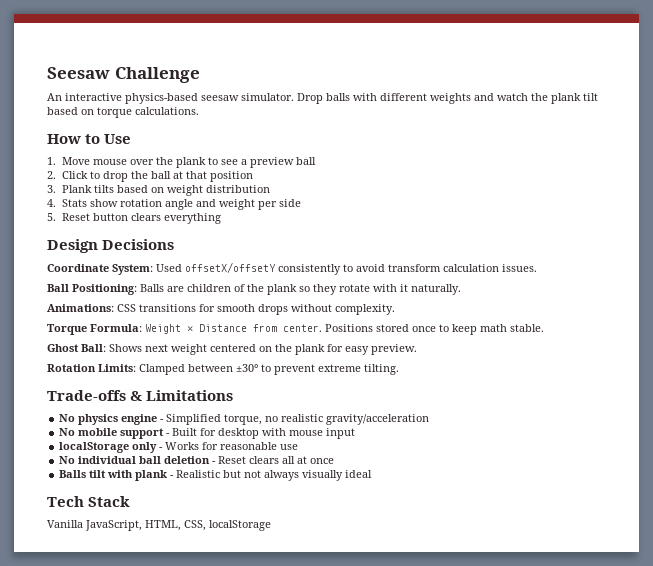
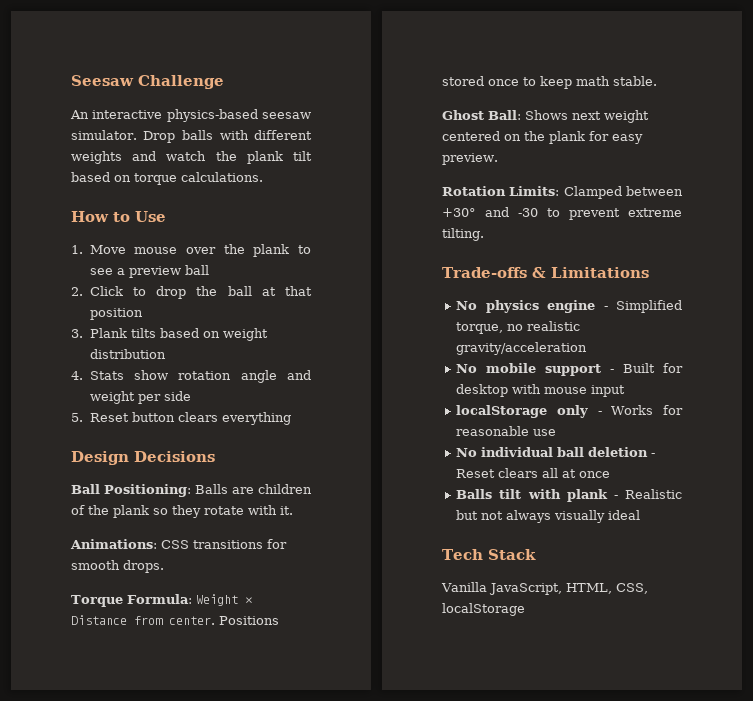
- Coordinate System: Used offsetX/offsetY consistently to avoid transform calculation issues.
- Ball Positioning: Balls are children of the plank so they rotate with it naturally.
+ Ball Positioning: Balls are children of the plank so they rotate with it.
- Animations: CSS transitions for smooth drops without complexity.
+ Animations: CSS transitions for smooth drops.
- Rotation Limits: Clamped between ±30° to prevent extreme tilting.
+ Rotation Limits: Clamped between +30° and -30 to prevent extreme tilting.

